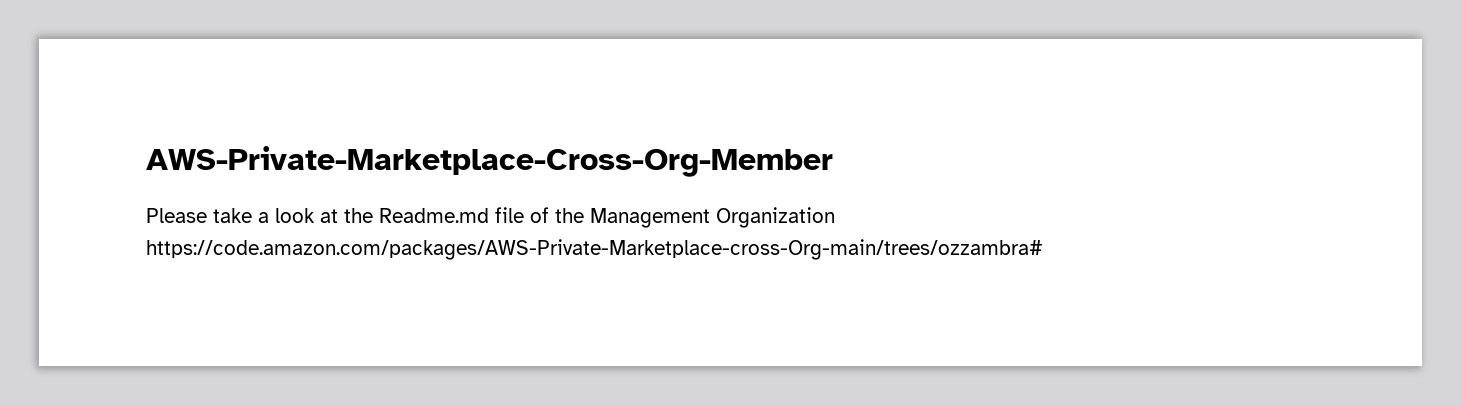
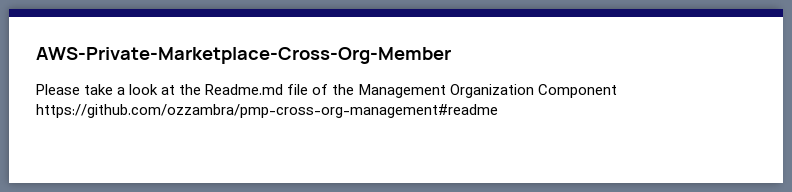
- Please take a look at the Readme.md file of the Management Organization https://code.amazon.com/packages/AWS-Private-Marketplace-cross-Org-main/trees/ozzambra#
+ Please take a look at the Readme.md file of the Management Organization Component https://github.com/ozzambra/pmp-cross-org-management#readme

